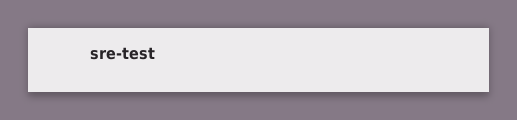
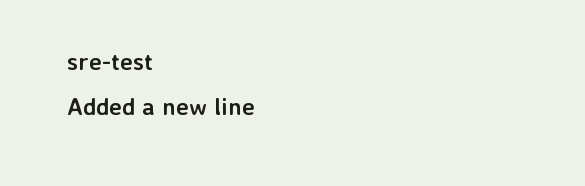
+ Added a new line

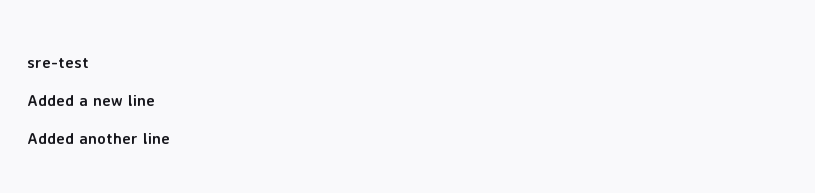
+ Added another line

